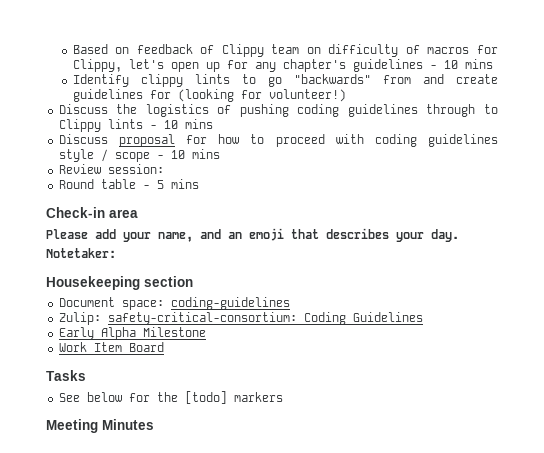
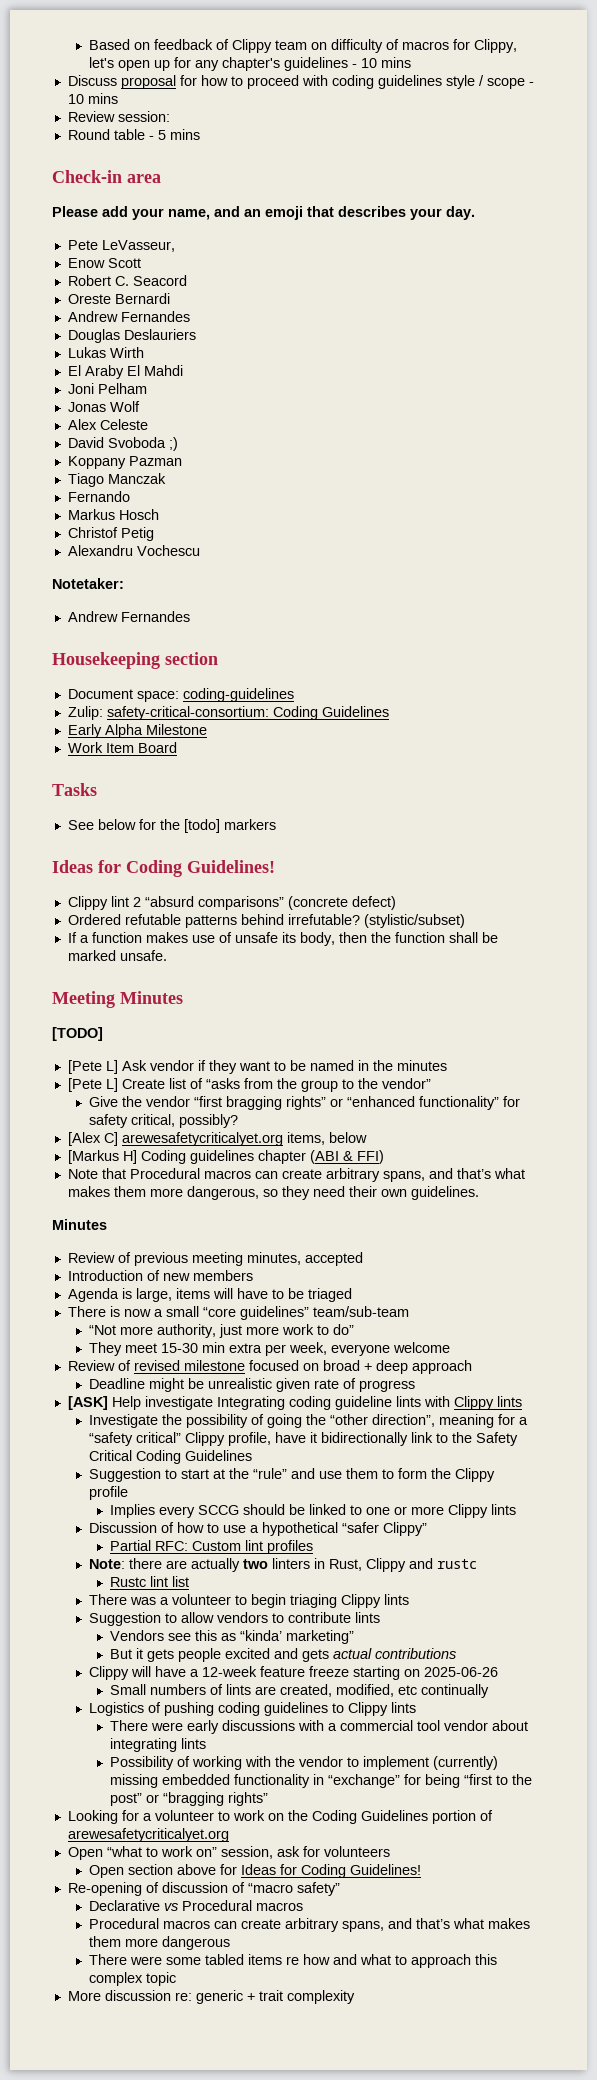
- Identify clippy lints to go "backwards" from and create guidelines for (looking for volunteer!)
- Discuss the logistics of pushing coding guidelines through to Clippy lints - 10 mins
+ Pete LeVasseur,
+ Enow Scott
+ Robert C. Seacord
+ Oreste Bernardi
+ Andrew Fernandes
+ Douglas Deslauriers
+ Lukas Wirth
+ El Araby El Mahdi
+ Joni Pelham
+ Jonas Wolf
+ Alex Celeste
+ David Svoboda ;)
+ Koppany Pazman
+ Tiago Manczak
+ Fernando
+ Markus Hosch
+ Christof Petig
+ Alexandru Vochescu
  Notetaker:
+ Andrew Fernandes
  See below for the [todo] markers
+ Ideas for Coding Guidelines!
+ Clippy lint 2 “absurd comparisons” (concrete defect)
+ Ordered refutable patterns behind irrefutable? (stylistic/subset)
+ If a function makes use of unsafe its body, then the function shall be marked unsafe.
  Meeting Minutes
+ [TODO]
+ [Pete L] Ask vendor if they want to be named in the minutes
+ [Pete L] Create list of “asks from the group to the vendor”
+ Give the vendor “first bragging rights” or “enhanced functionality” for safety critical, possibly?
+ [Alex C] arewesafetycriticalyet.org items, below
+ [Markus H] Coding guidelines chapter (ABI & FFI)
+ Note that Procedural macros can create arbitrary spans, and that’s what makes them more dangerous, so they need their own guidelines.
+ Minutes
+ Review of previous meeting minutes, accepted
+ Introduction of new members
+ Agenda is large, items will have to be triaged
+ There is now a small “core guidelines” team/sub-team
+ “Not more authority, just more work to do”
+ They meet 15-30 min extra per week, everyone welcome
+ Review of revised milestone focused on broad + deep approach
+ Deadline might be unrealistic given rate of progress
+ [ASK] Help investigate Integrating coding guideline lints with Clippy lints
+ Investigate the possibility of going the “other direction”, meaning for a “safety critical” Clippy profile, have it bidirectionally link to the Safety Critical Coding Guidelines
+ Suggestion to start at the “rule” and use them to form the Clippy profile
+ Implies every SCCG should be linked to one or more Clippy lints
+ Discussion of how to use a hypothetical “safer Clippy”
+ Partial RFC: Custom lint profiles
+ Note: there are actually two linters in Rust, Clippy and rustc
+ Rustc lint list
+ There was a volunteer to begin triaging Clippy lints
+ Suggestion to allow vendors to contribute lints
+ Vendors see this as “kinda’ marketing”
+ But it gets people excited and gets actual contributions
+ Clippy will have a 12-week feature freeze starting on 2025-06-26
+ Small numbers of lints are created, modified, etc continually
+ Logistics of pushing coding guidelines to Clippy lints
+ There were early discussions with a commercial tool vendor about integrating lints
+ Possibility of working with the vendor to implement (currently) missing embedded functionality in “exchange” for being “first to the post” or “bragging rights”
+ Looking for a volunteer to work on the Coding Guidelines portion of arewesafetycriticalyet.org
+ Open “what to work on” session, ask for volunteers
+ Open section above for Ideas for Coding Guidelines!
+ Re-opening of discussion of “macro safety”
+ Declarative vs Procedural macros
+ Procedural macros can create arbitrary spans, and that’s what makes them more dangerous
+ There were some tabled items re how and what to approach this complex topic
+ More discussion re: generic + trait complexity

